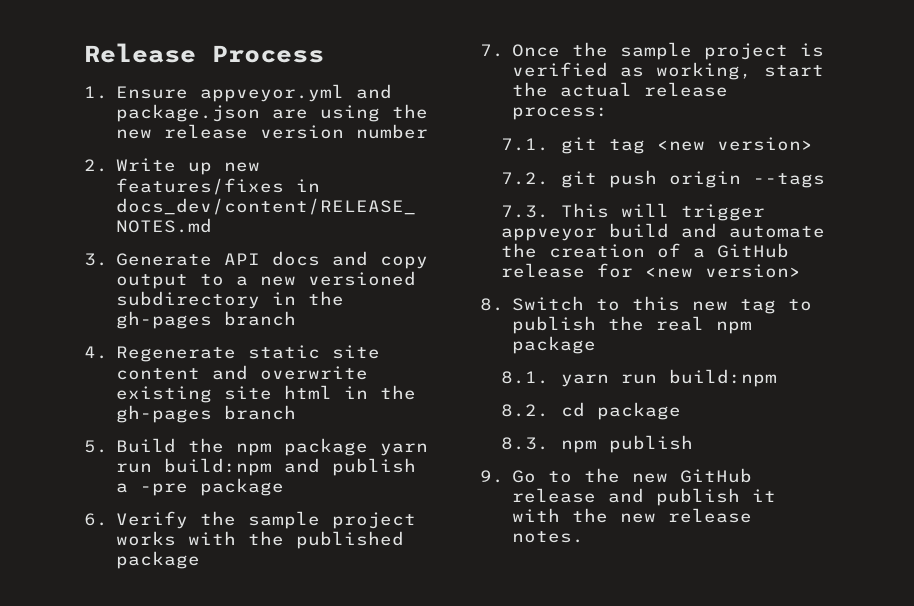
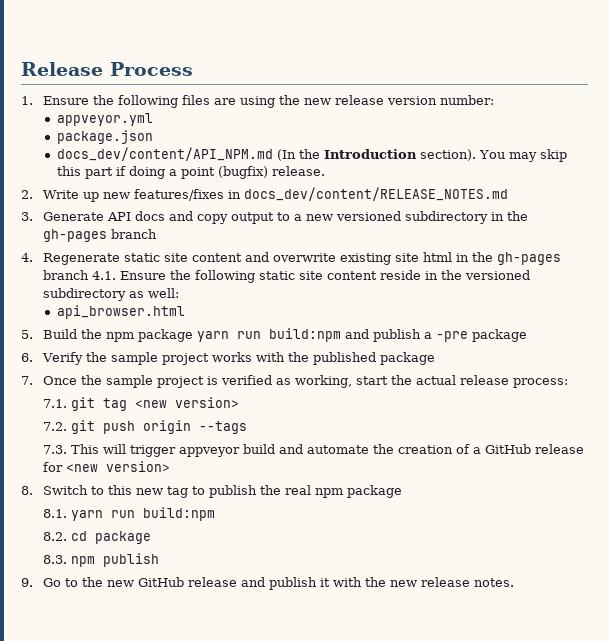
- 1. Ensure appveyor.yml and package.json are using the new release version number
+ 1. Ensure the following files are using the new release version number:
+ appveyor.yml
+ package.json
+ docs_dev/content/API_NPM.md (In the Introduction section). You may skip this part if doing a point (bugfix) release.
- 4. Regenerate static site content and overwrite existing site html in the gh-pages branch
+ 4. Regenerate static site content and overwrite existing site html in the gh-pages branch 4.1. Ensure the following static site content reside in the versioned subdirectory as well:
+ api_browser.html

